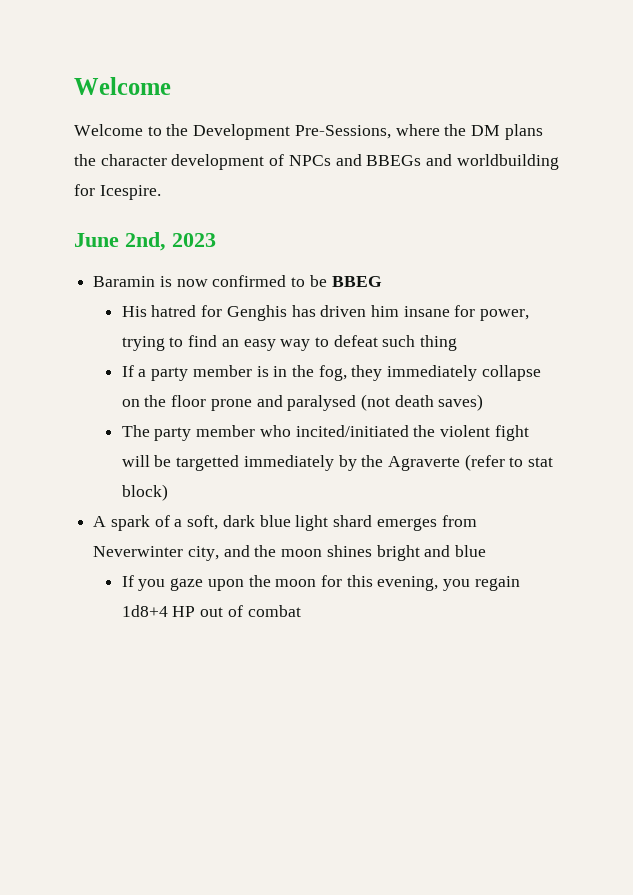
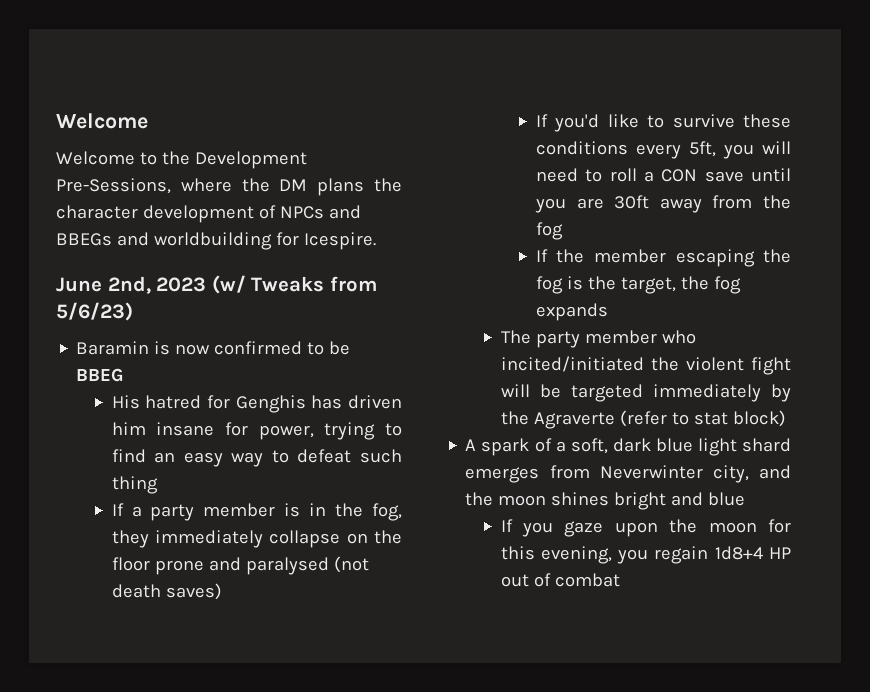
- June 2nd, 2023
+ June 2nd, 2023 (w/ Tweaks from 5/6/23)
+ If you'd like to survive these conditions every 5ft, you will need to roll a CON save until you are 30ft away from the fog
+ If the member escaping the fog is the target, the fog expands
- The party member who incited/initiated the violent fight will be targetted immediately by the Agraverte (refer to stat block)
+ The party member who incited/initiated the violent fight will be targeted immediately by the Agraverte (refer to stat block)

